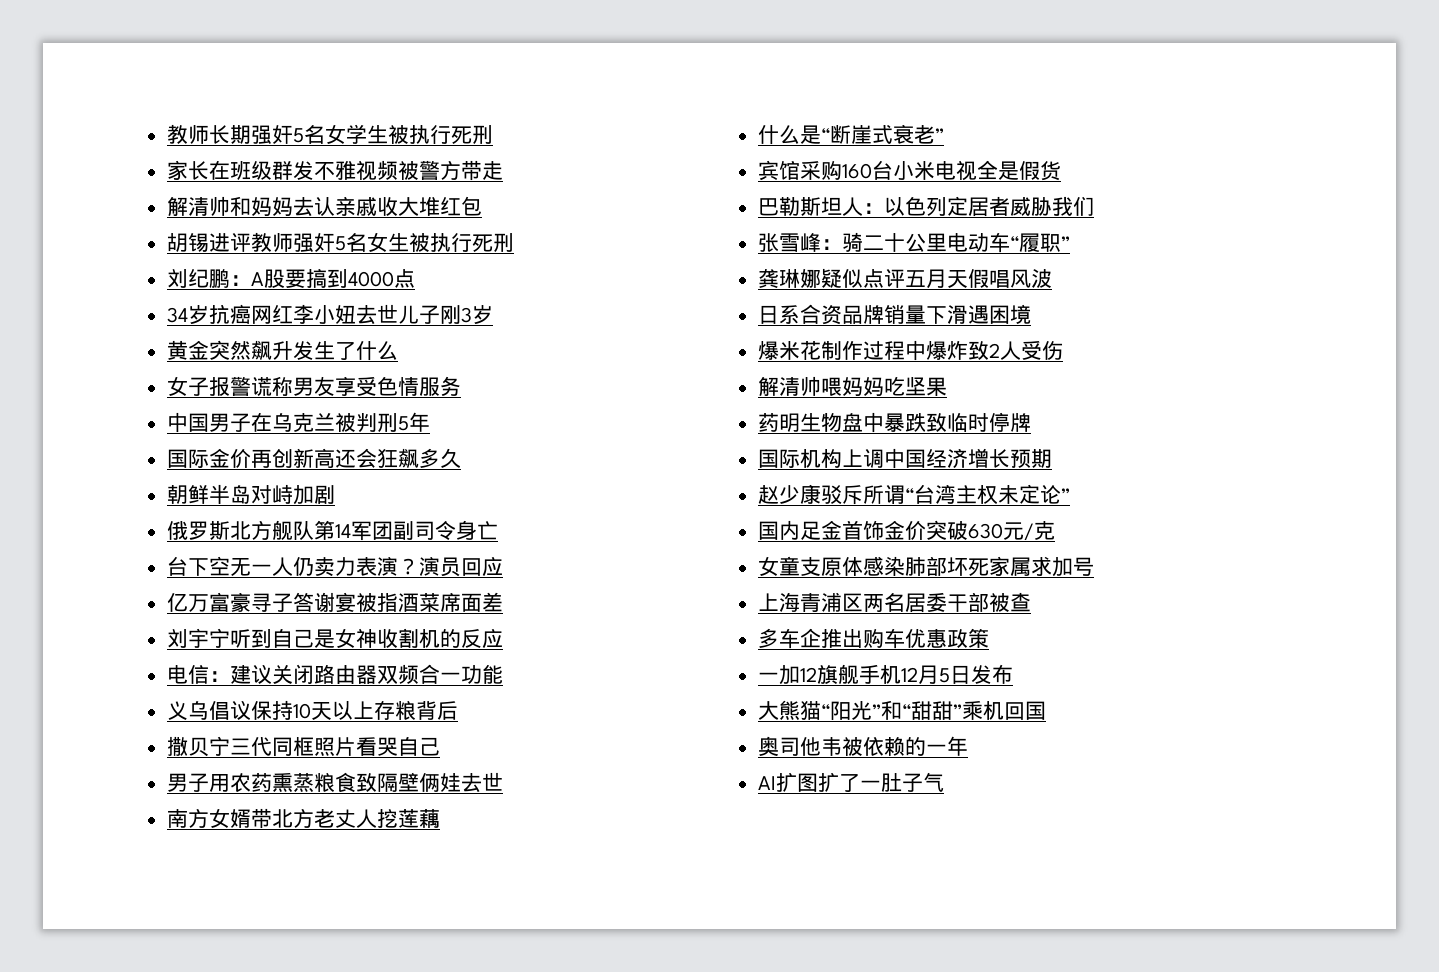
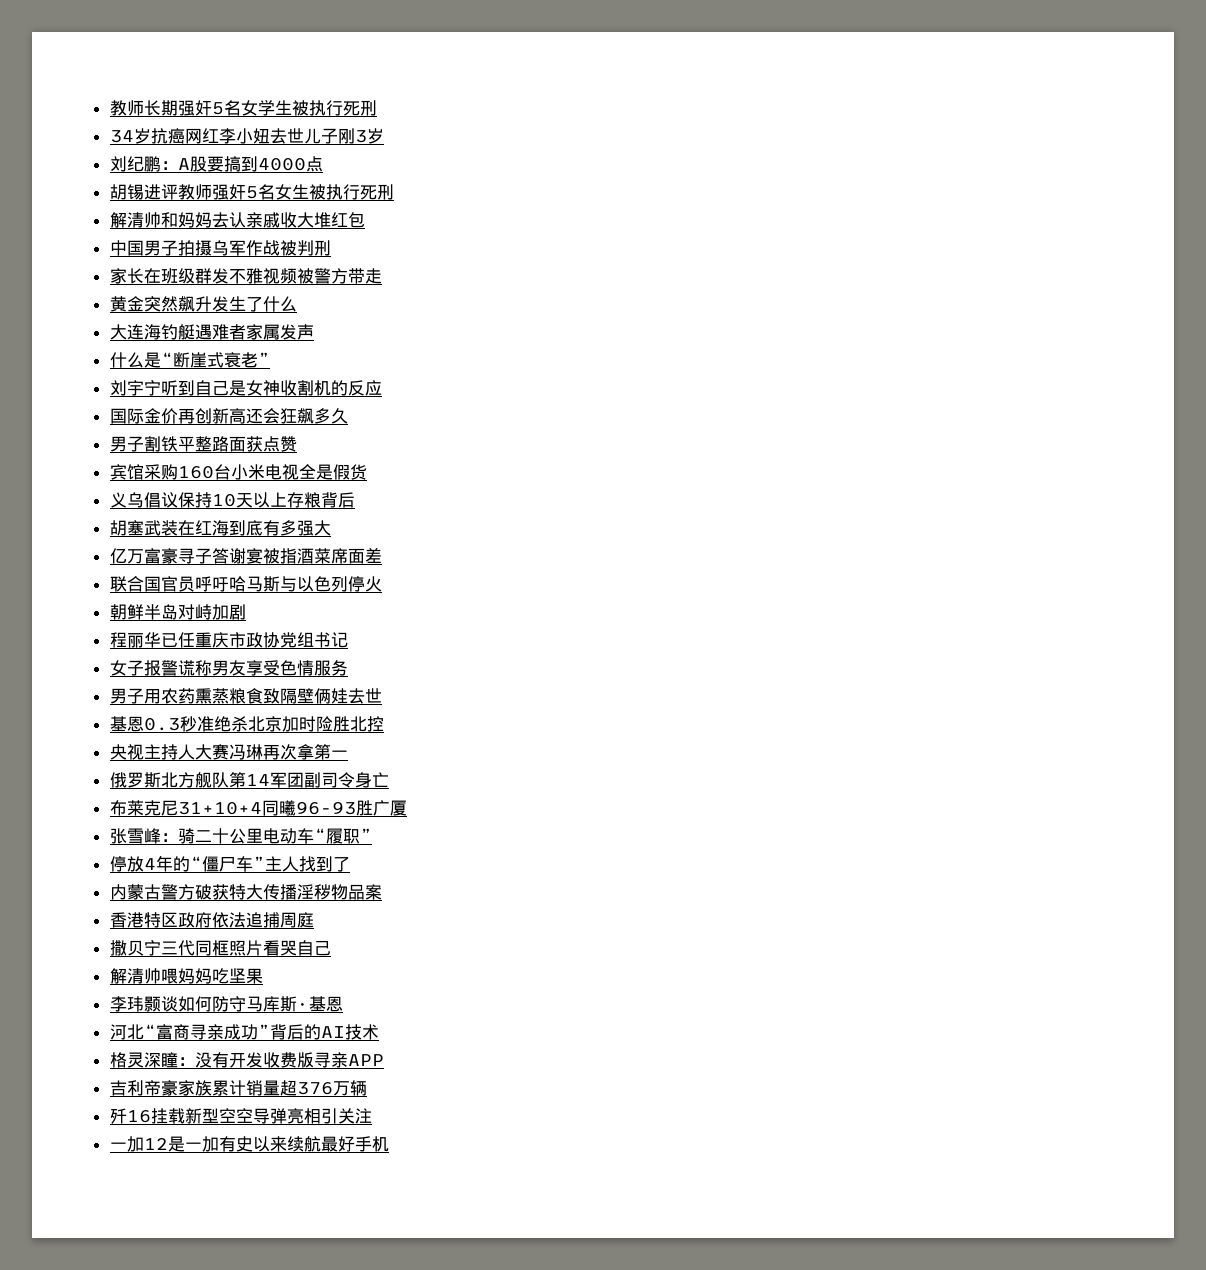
+ 34岁抗癌网红李小妞去世儿子刚3岁
+ 刘纪鹏：A股要搞到4000点
+ 胡锡进评教师强奸5名女生被执行死刑
+ 解清帅和妈妈去认亲戚收大堆红包
+ 中国男子拍摄乌军作战被判刑
- 解清帅和妈妈去认亲戚收大堆红包
- 胡锡进评教师强奸5名女生被执行死刑
- 刘纪鹏：A股要搞到4000点
- 34岁抗癌网红李小妞去世儿子刚3岁
+ 大连海钓艇遇难者家属发声
+ 什么是“断崖式衰老”
+ 刘宇宁听到自己是女神收割机的反应
+ 国际金价再创新高还会狂飙多久
+ 男子割铁平整路面获点赞
+ 宾馆采购160台小米电视全是假货
+ 义乌倡议保持10天以上存粮背后
+ 胡塞武装在红海到底有多强大
+ 亿万富豪寻子答谢宴被指酒菜席面差
+ 联合国官员呼吁哈马斯与以色列停火
+ 朝鲜半岛对峙加剧
+ 程丽华已任重庆市政协党组书记
- 中国男子在乌克兰被判刑5年
- 国际金价再创新高还会狂飙多久
- 朝鲜半岛对峙加剧
+ 男子用农药熏蒸粮食致隔壁俩娃去世
+ 基恩0.3秒准绝杀北京加时险胜北控
+ 央视主持人大赛冯琳再次拿第一
- 台下空无一人仍卖力表演？演员回应
- 亿万富豪寻子答谢宴被指酒菜席面差
- 刘宇宁听到自己是女神收割机的反应
- 电信：建议关闭路由器双频合一功能
- 义乌倡议保持10天以上存粮背后
- 撒贝宁三代同框照片看哭自己
- 男子用农药熏蒸粮食致隔壁俩娃去世
- 南方女婿带北方老丈人挖莲藕
- 什么是“断崖式衰老”
- 宾馆采购160台小米电视全是假货
- 巴勒斯坦人：以色列定居者威胁我们
+ 布莱克尼31+10+4同曦96-93胜广厦
- 龚琳娜疑似点评五月天假唱风波
- 日系合资品牌销量下滑遇困境
- 爆米花制作过程中爆炸致2人受伤
+ 停放4年的“僵尸车”主人找到了
+ 内蒙古警方破获特大传播淫秽物品案
+ 香港特区政府依法追捕周庭
+ 撒贝宁三代同框照片看哭自己
- 药明生物盘中暴跌致临时停牌
- 国际机构上调中国经济增长预期
- 赵少康驳斥所谓“台湾主权未定论”
- 国内足金首饰金价突破630元/克
- 女童支原体感染肺部坏死家属求加号
- 上海青浦区两名居委干部被查
- 多车企推出购车优惠政策
- 一加12旗舰手机12月5日发布
- 大熊猫“阳光”和“甜甜”乘机回国
- 奥司他韦被依赖的一年
- AI扩图扩了一肚子气
+ 李玮颢谈如何防守马库斯·基恩
+ 河北“富商寻亲成功”背后的AI技术
+ 格灵深瞳：没有开发收费版寻亲APP
+ 吉利帝豪家族累计销量超376万辆
+ 歼16挂载新型空空导弹亮相引关注
+ 一加12是一加有史以来续航最好手机

